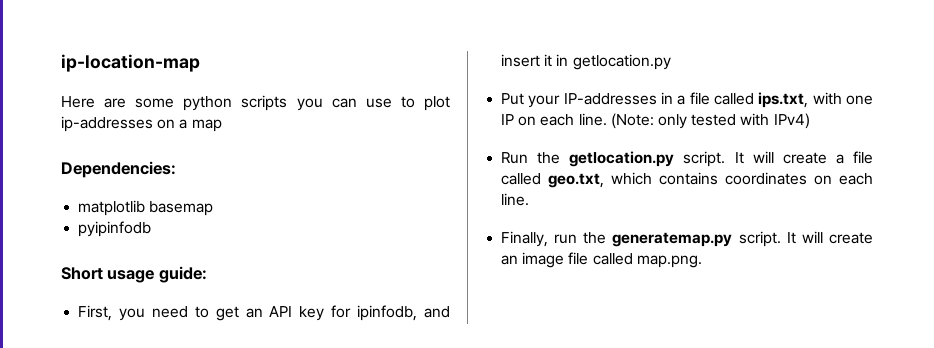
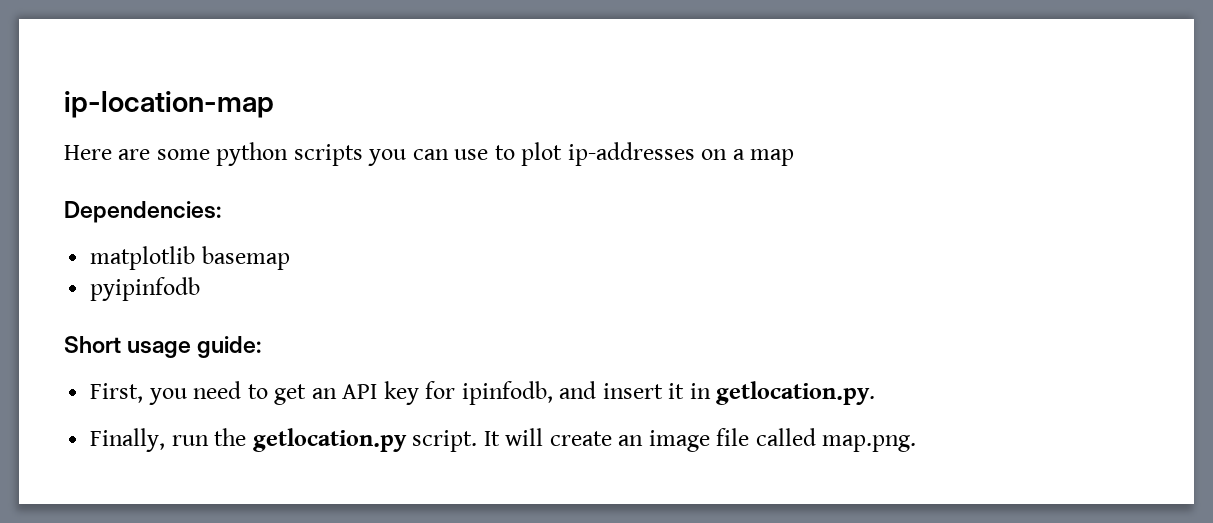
- First, you need to get an API key for ipinfodb, and insert it in getlocation.py
- Put your IP-addresses in a file called ips.txt, with one IP on each line. (Note: only tested with IPv4)
- Run the getlocation.py script. It will create a file called geo.txt, which contains coordinates on each line.
+ First, you need to get an API key for ipinfodb, and insert it in getlocation.py.
- Finally, run the generatemap.py script.
+ Finally, run the getlocation.py script.

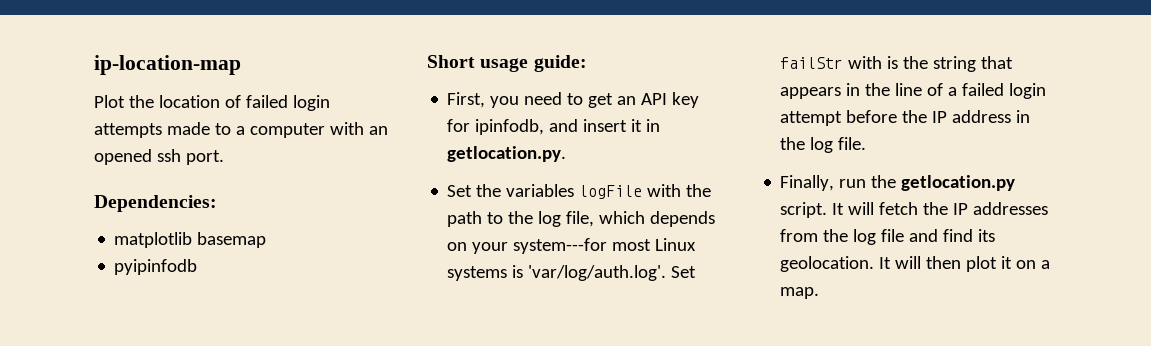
- Here are some python scripts you can use to plot ip-addresses on a map
+ Plot the location of failed login attempts made to a computer with an opened ssh port.
+ Set the variables logFile with the path to the log file, which depends on your system---for most Linux systems is 'var/log/auth.log'. Set failStr with is the string that appears in the line of a failed login attempt before the IP address in the log file.
- It will create an image file called map.png.
+ It will fetch the IP addresses from the log file and find its geolocation. It will then plot it on a map.

